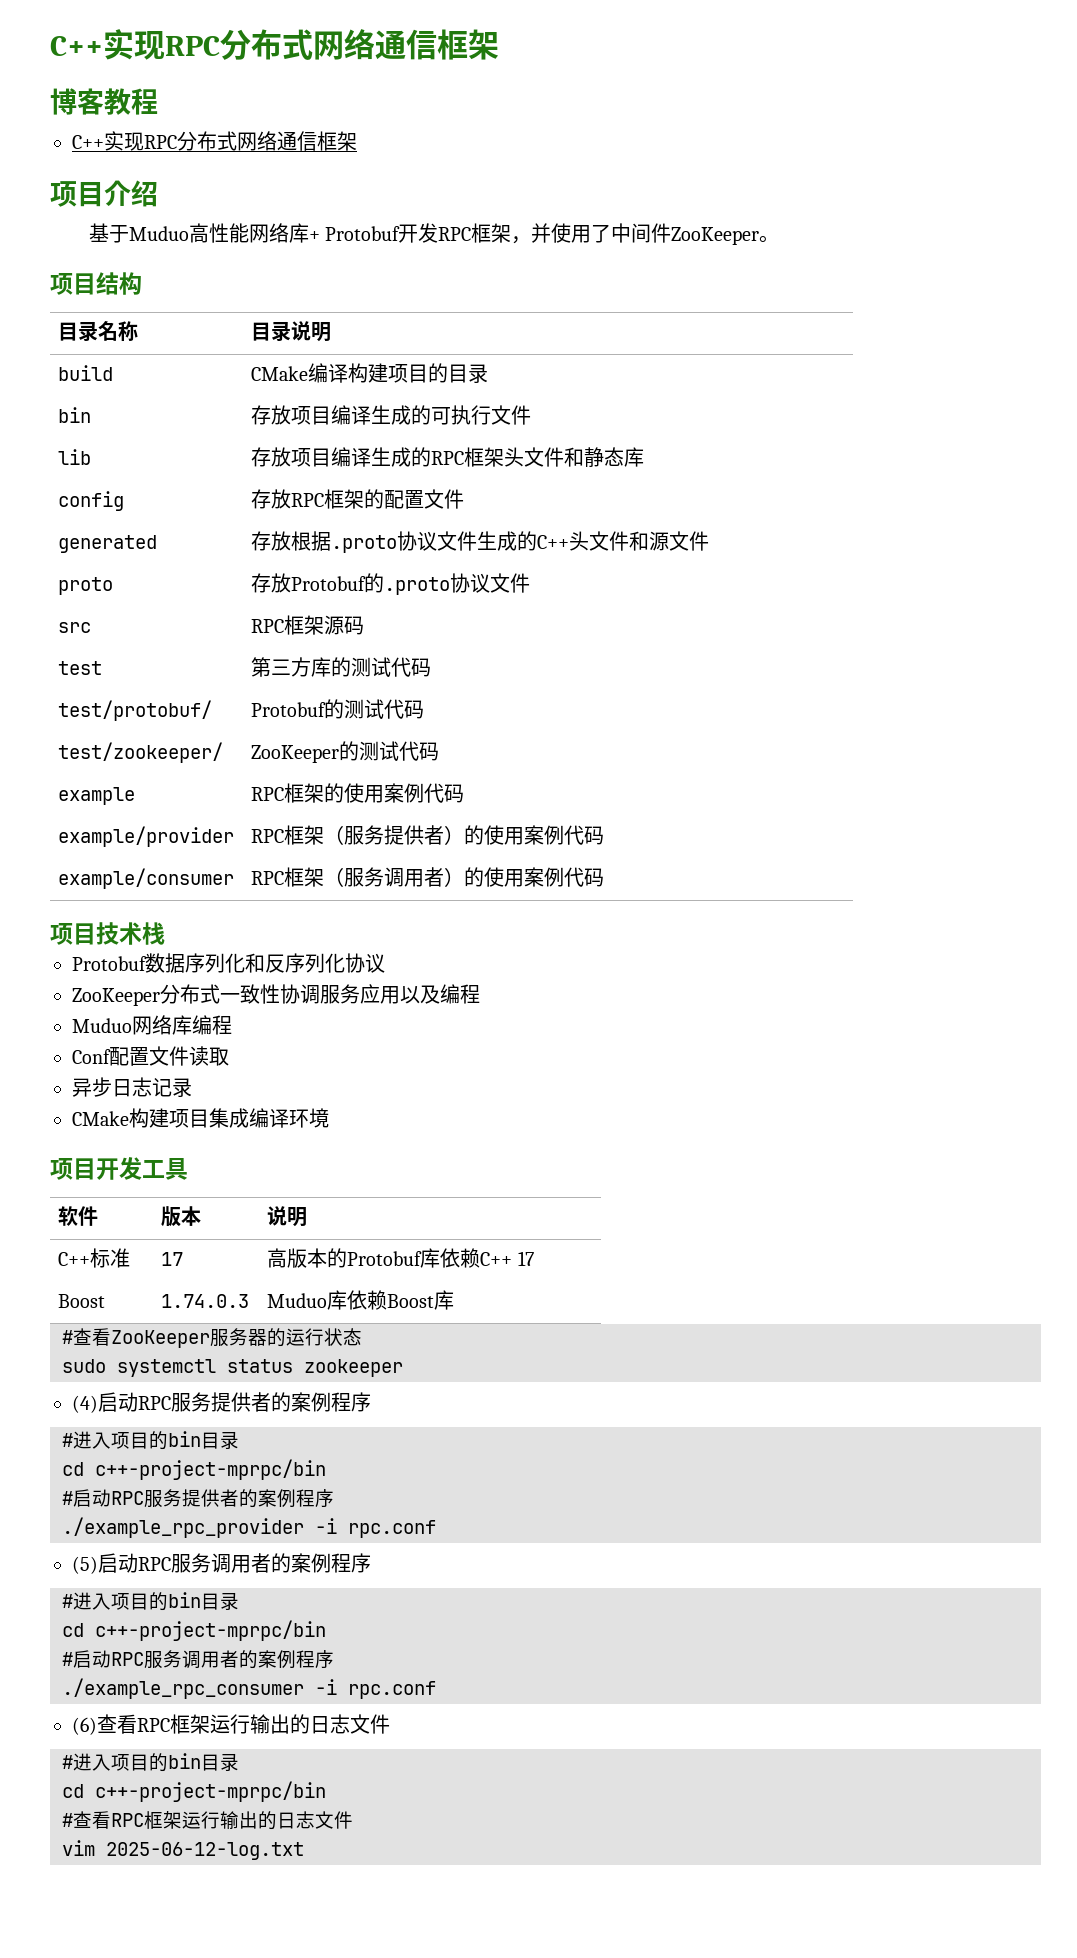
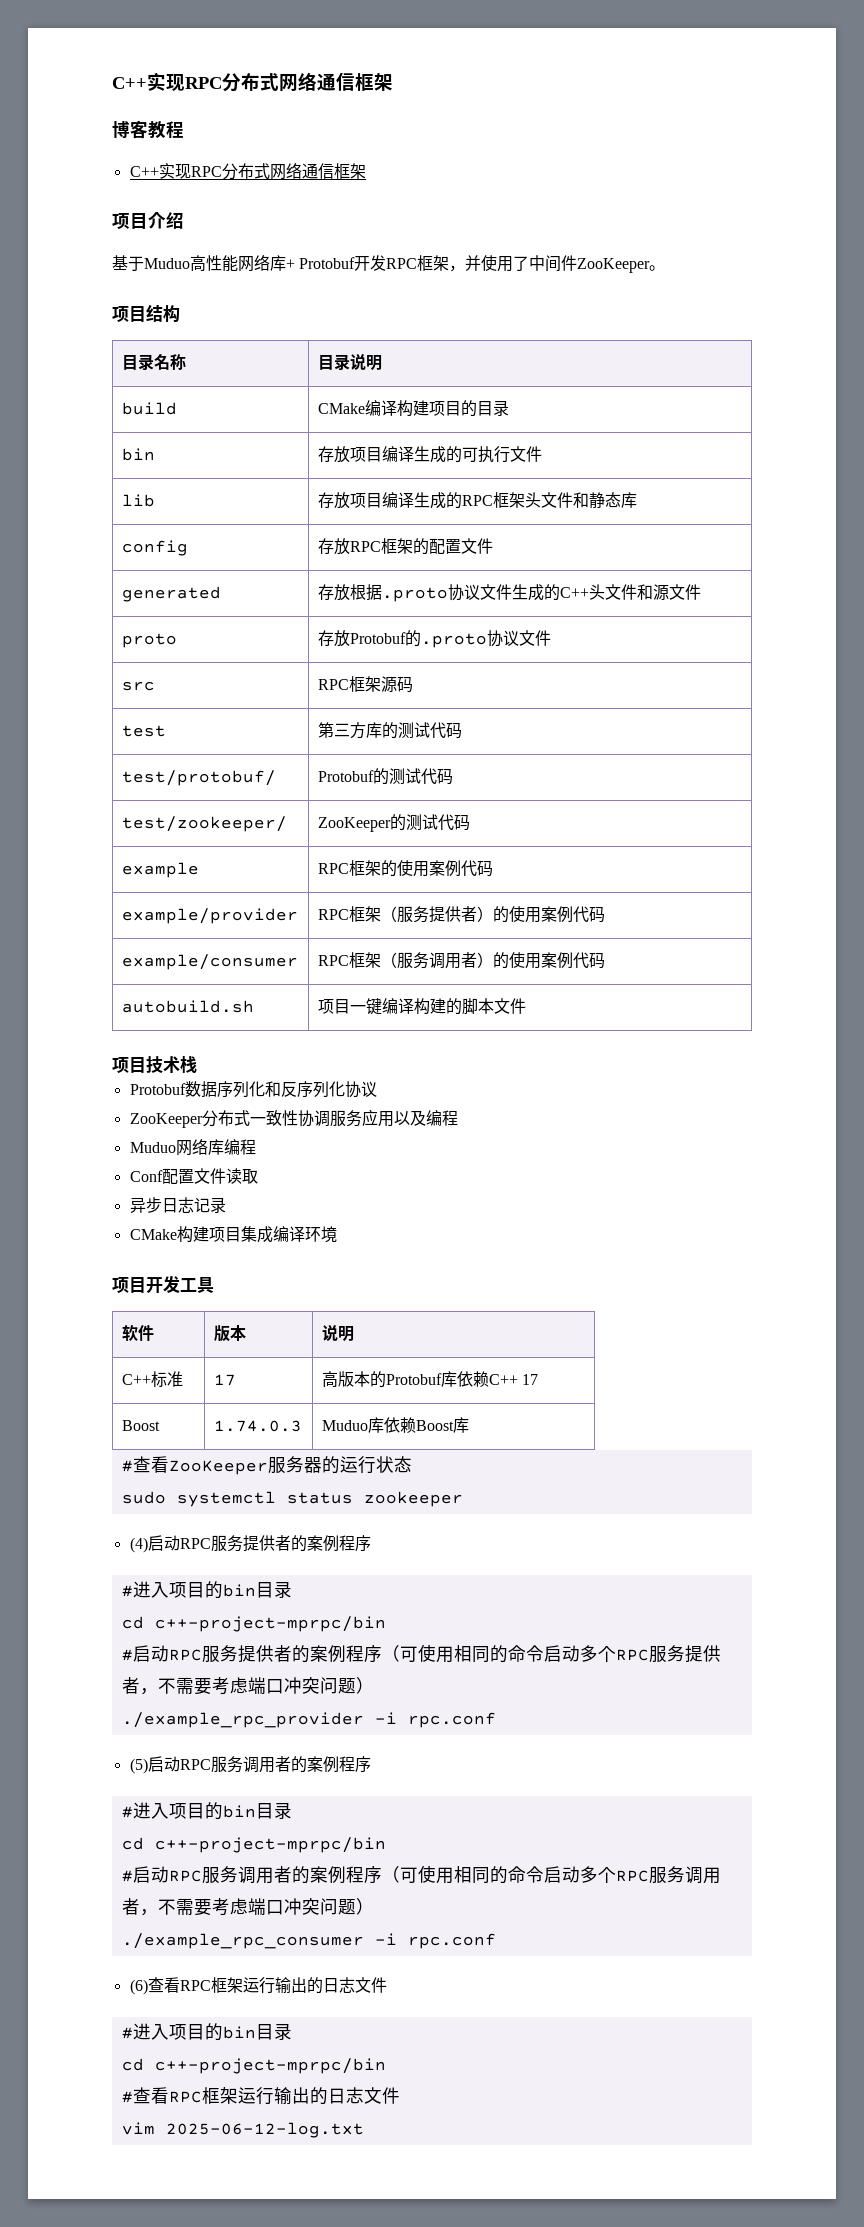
+ autobuild.sh | 项目一键编译构建的脚本文件
- #启动RPC服务提供者的案例程序
+ #启动RPC服务提供者的案例程序（可使用相同的命令启动多个RPC服务提供者，不需要考虑端口冲突问题）
- #启动RPC服务调用者的案例程序
+ #启动RPC服务调用者的案例程序（可使用相同的命令启动多个RPC服务调用者，不需要考虑端口冲突问题）

